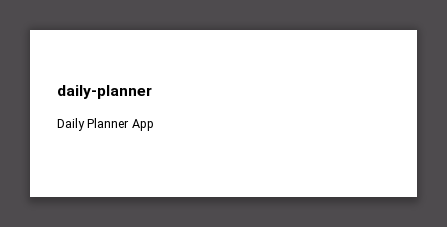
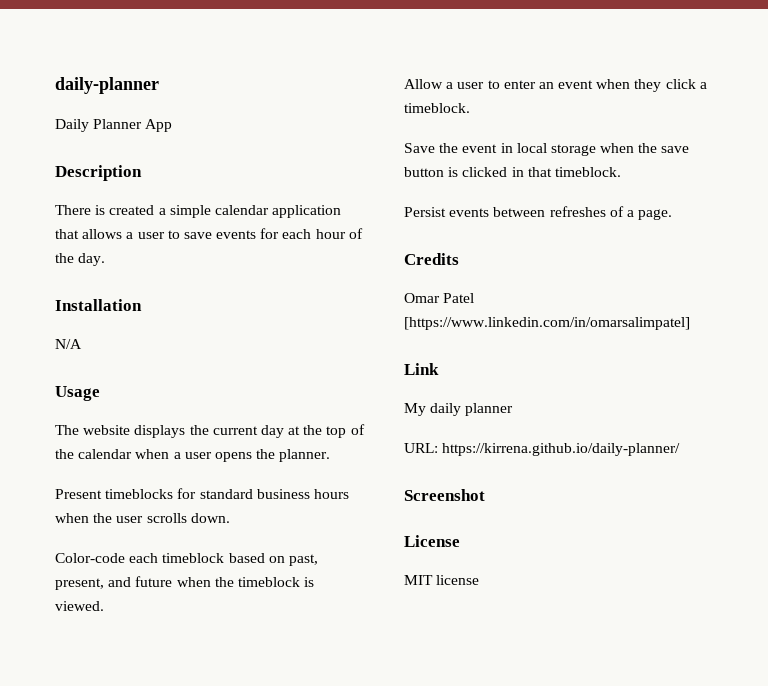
+ Description
+ There is created a simple calendar application that allows a user to save events for each hour of the day.
+ Installation
+ N/A
+ Usage
+ The website displays the current day at the top of the calendar when a user opens the planner.
+ Present timeblocks for standard business hours when the user scrolls down.
+ Color-code each timeblock based on past, present, and future when the timeblock is viewed.
+ Allow a user to enter an event when they click a timeblock.
+ Save the event in local storage when the save button is clicked in that timeblock.
+ Persist events between refreshes of a page.
+ Credits
+ Omar Patel [https://www.linkedin.com/in/omarsalimpatel]
+ Link
+ My daily planner
+ URL: https://kirrena.github.io/daily-planner/
+ Screenshot
+ License
+ MIT license

